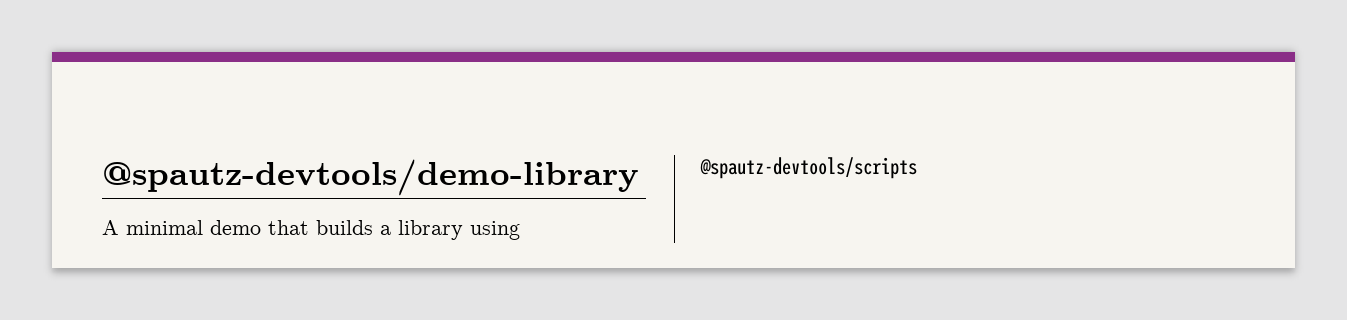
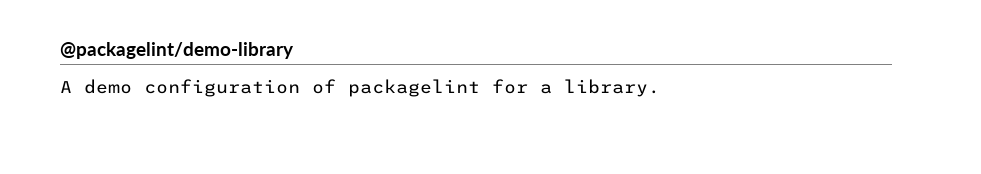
- @spautz-devtools/demo-library
+ @packagelint/demo-library
- A minimal demo that builds a library using @spautz-devtools/scripts
+ A demo configuration of packagelint for a library.

